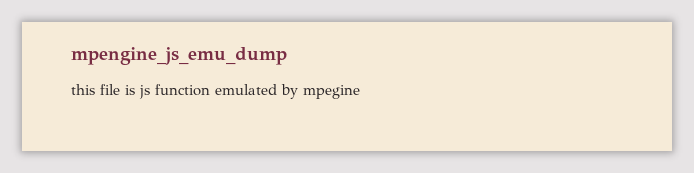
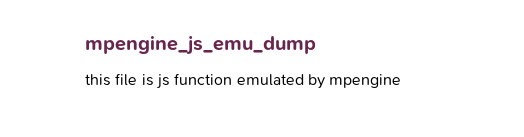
- this file is js function emulated by mpegine
+ this file is js function emulated by mpengine

